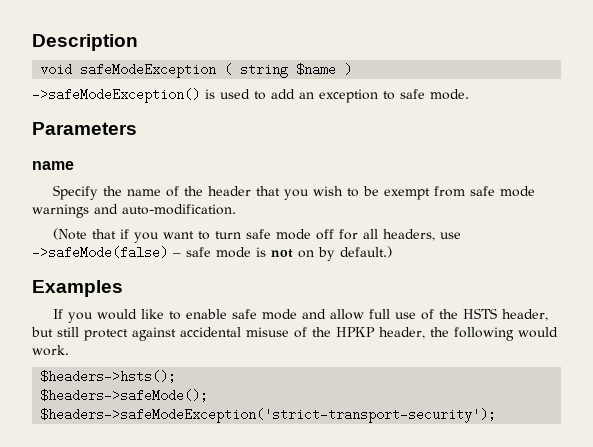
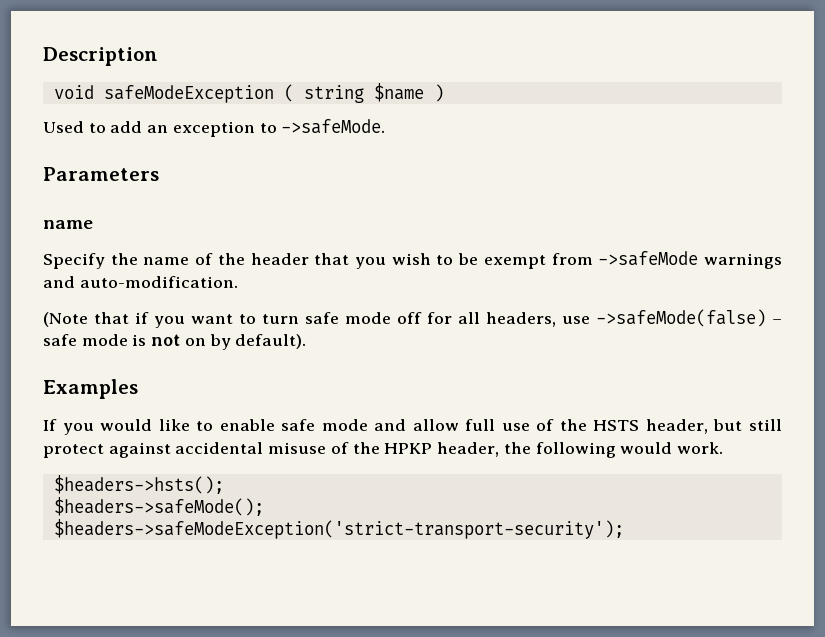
- ->safeModeException() is used to add an exception to safe mode.
+ Used to add an exception to ->safeMode.
- Specify the name of the header that you wish to be exempt from safe mode warnings and auto-modification.
+ Specify the name of the header that you wish to be exempt from ->safeMode warnings and auto-modification.
- (Note that if you want to turn safe mode off for all headers, use ->safeMode(false) – safe mode is not on by default.)
+ (Note that if you want to turn safe mode off for all headers, use ->safeMode(false) – safe mode is not on by default).

